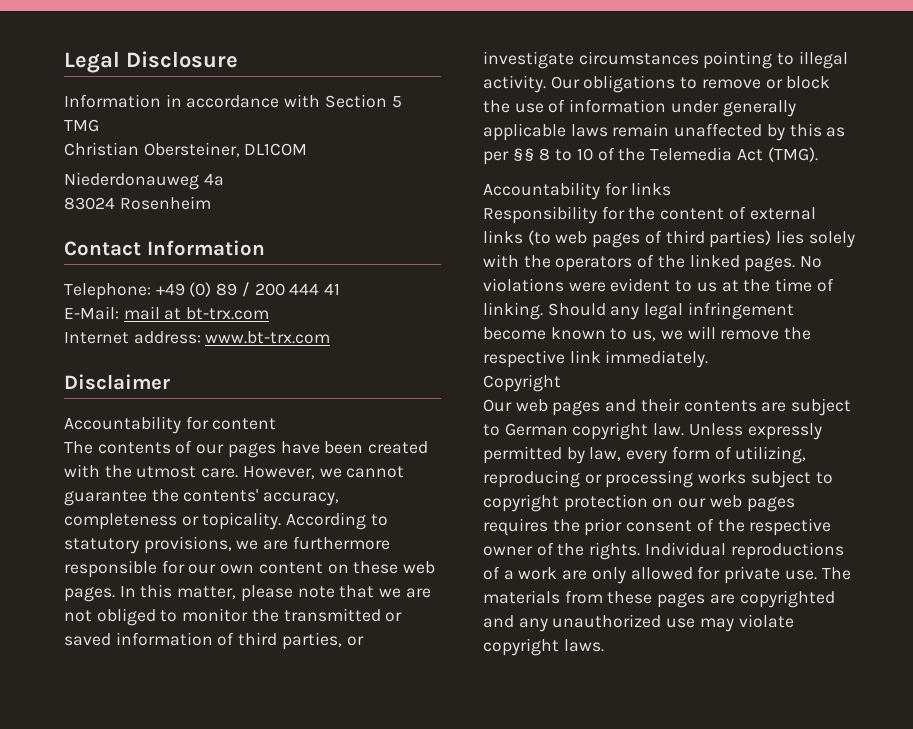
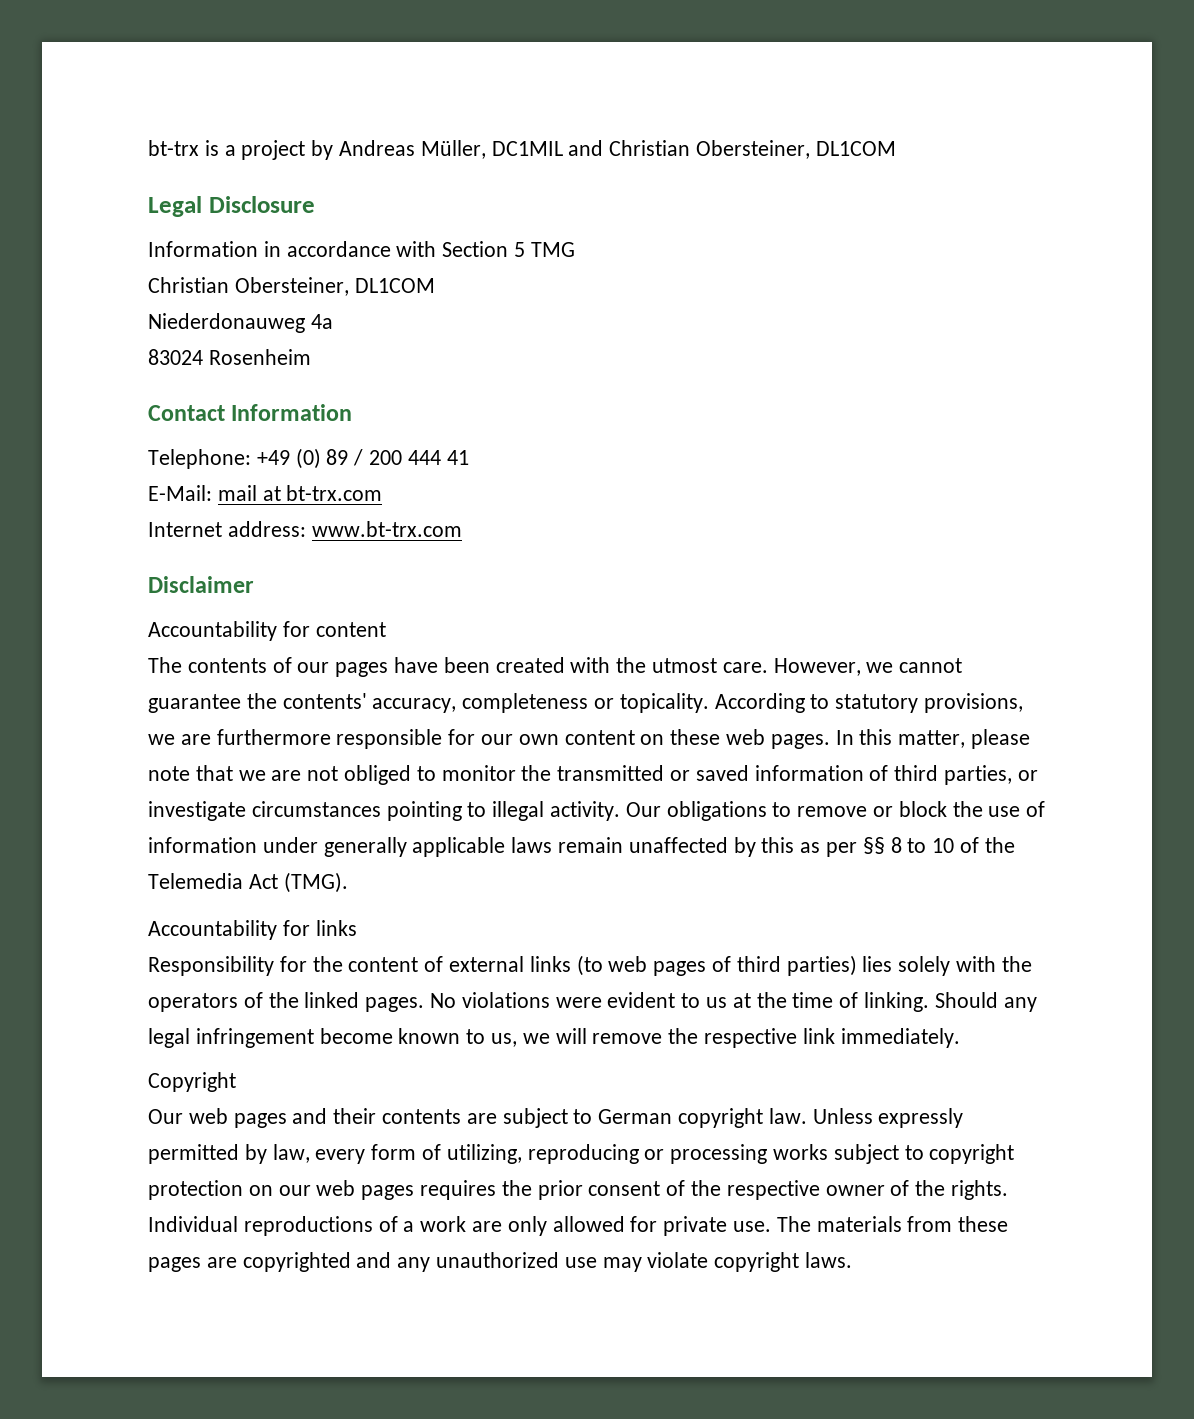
+ bt-trx is a project by Andreas Müller, DC1MIL and Christian Obersteiner, DL1COM

